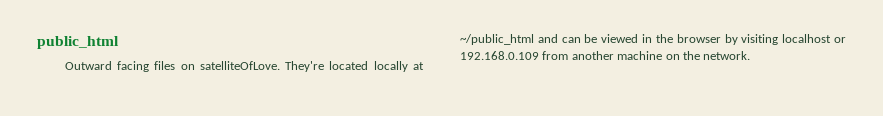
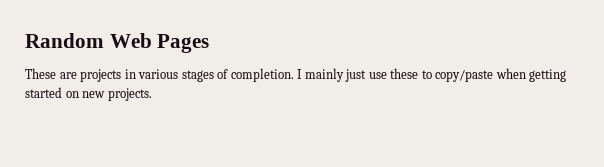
- public_html
- Outward facing files on satelliteOfLove. They're located locally at ~/public_html and can be viewed in the browser by visiting localhost or 192.168.0.109 from another machine on the network.
+ Random Web Pages
+ These are projects in various stages of completion. I mainly just use these to copy/paste when getting started on new projects.

